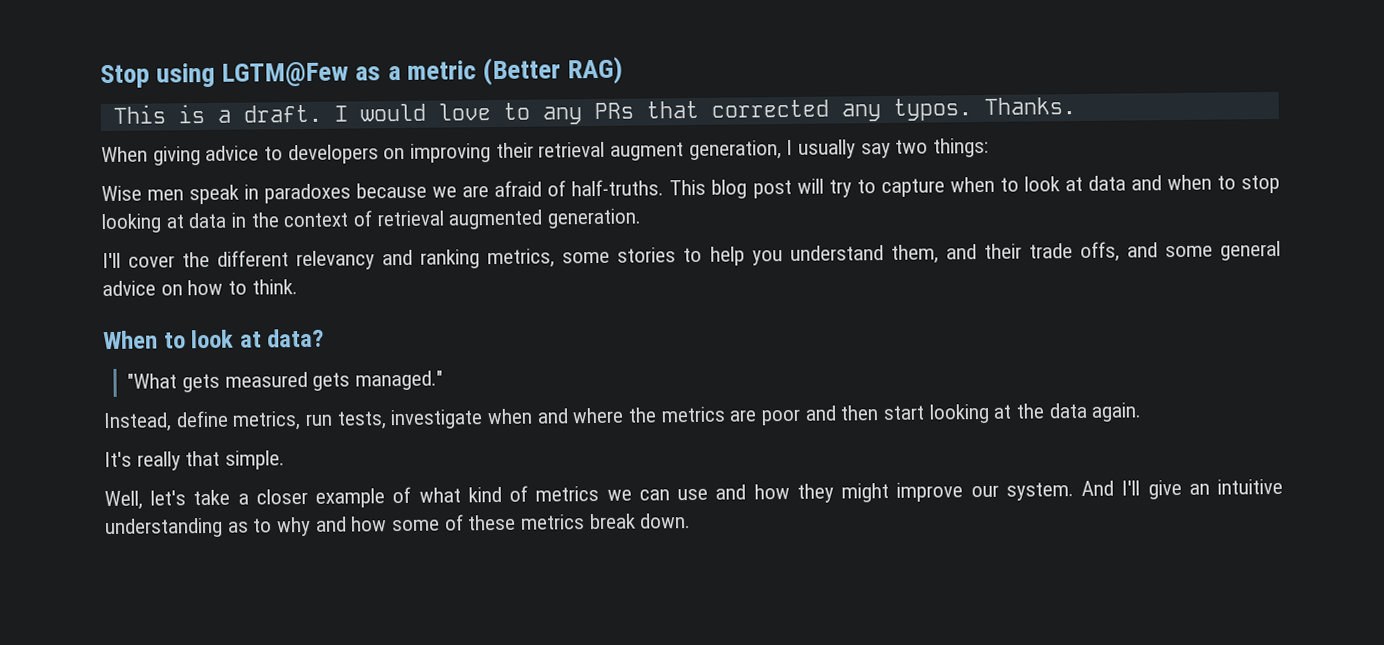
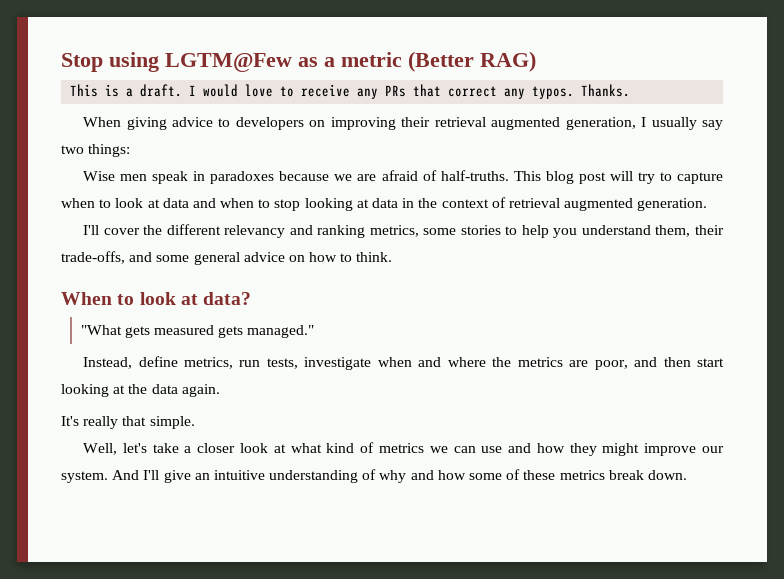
- I would love to any PRs that corrected any typos.
+ I would love to receive any PRs that correct any typos.
- When giving advice to developers on improving their retrieval augment generation, I usually say two things:
+ When giving advice to developers on improving their retrieval augmented generation, I usually say two things:
- I'll cover the different relevancy and ranking metrics, some stories to help you understand them, and their trade offs, and some general advice on how to think.
+ I'll cover the different relevancy and ranking metrics, some stories to help you understand them, their trade-offs, and some general advice on how to think.
- Instead, define metrics, run tests, investigate when and where the metrics are poor and then start looking at the data again.
+ Instead, define metrics, run tests, investigate when and where the metrics are poor, and then start looking at the data again.
- Well, let's take a closer example of what kind of metrics we can use and how they might improve our system.
+ Well, let's take a closer look at what kind of metrics we can use and how they might improve our system.
- And I'll give an intuitive understanding as to why and how some of these metrics break down.
+ And I'll give an intuitive understanding of why and how some of these metrics break down.

